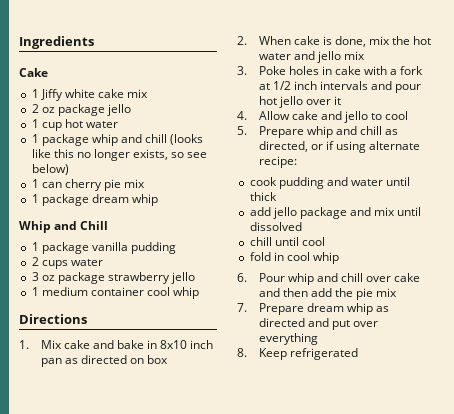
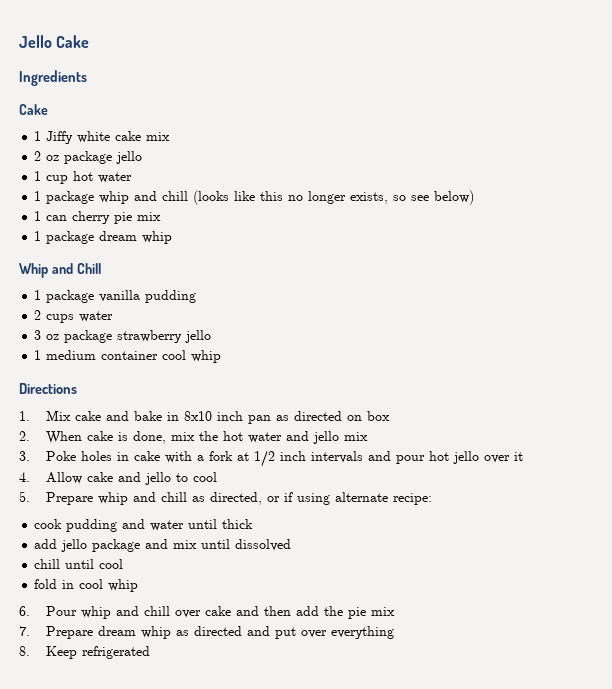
+ Jello Cake

